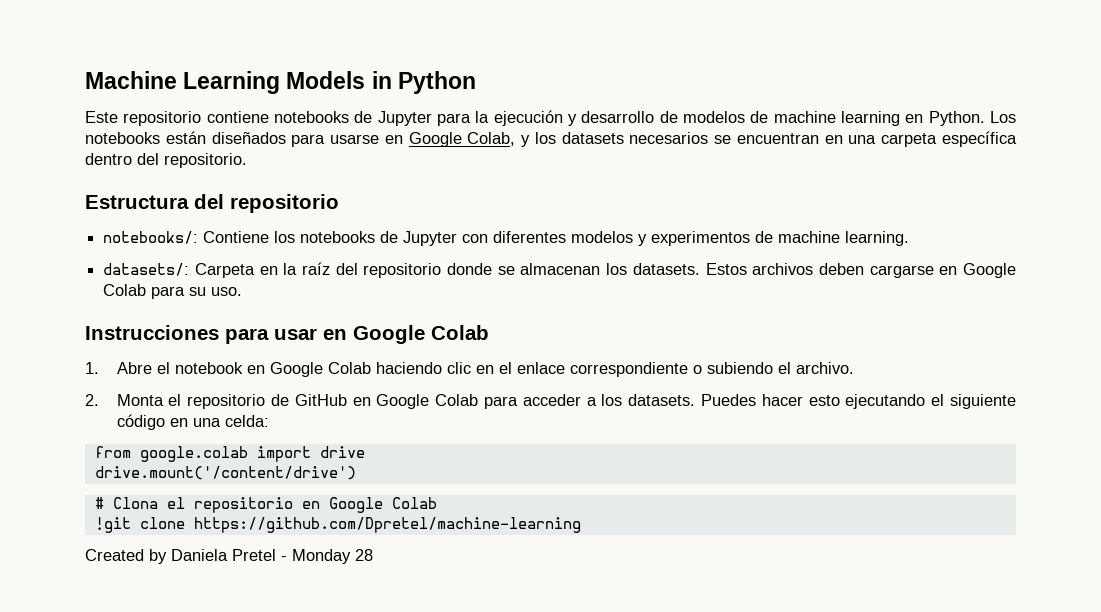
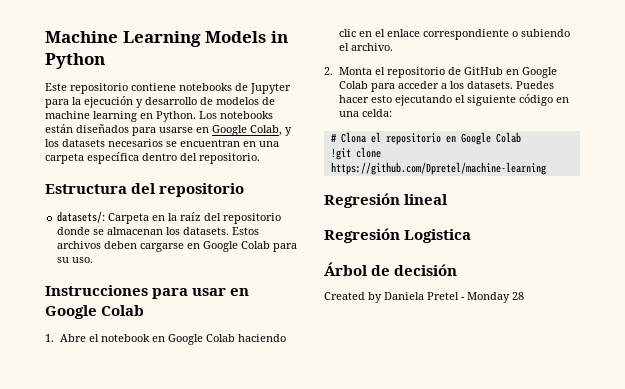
- notebooks/: Contiene los notebooks de Jupyter con diferentes modelos y experimentos de machine learning.
- from google.colab import drive
- drive.mount('/content/drive')
+ Regresión lineal
+ Regresión Logistica
+ Árbol de decisión

